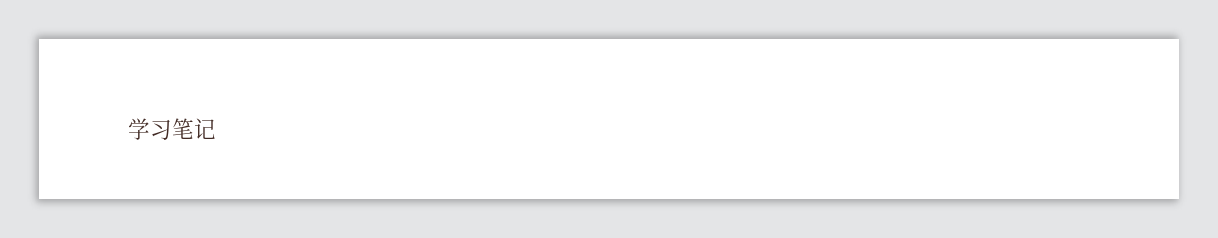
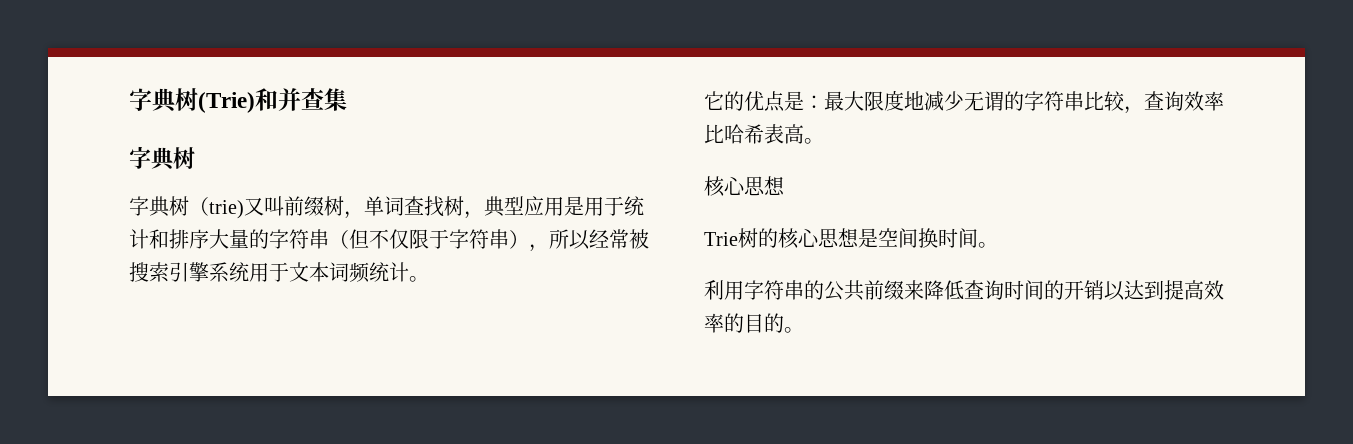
- 学习笔记
+ 字典树(Trie)和并查集
+ 字典树
+ 字典树（trie)又叫前缀树，单词查找树，典型应用是用于统计和排序大量的字符串（但不仅限于字符串），所以经常被搜索引擎系统用于文本词频统计。
+ 它的优点是：最大限度地减少无谓的字符串比较，查询效率比哈希表高。
+ 核心思想
+ Trie树的核心思想是空间换时间。
+ 利用字符串的公共前缀来降低查询时间的开销以达到提高效率的目的。

